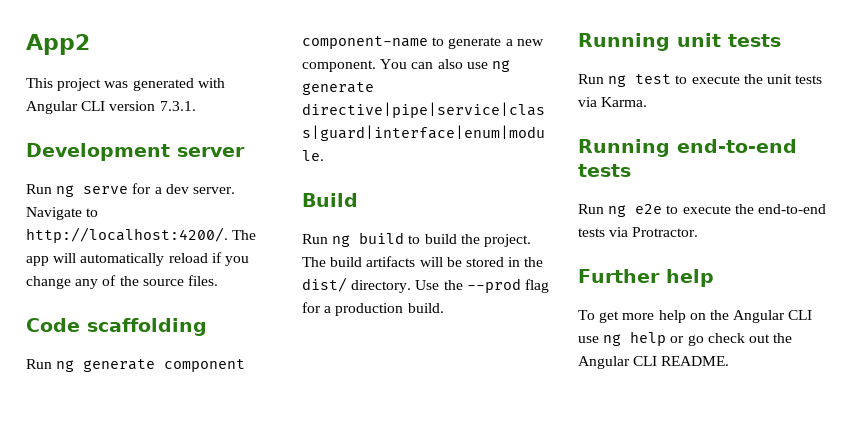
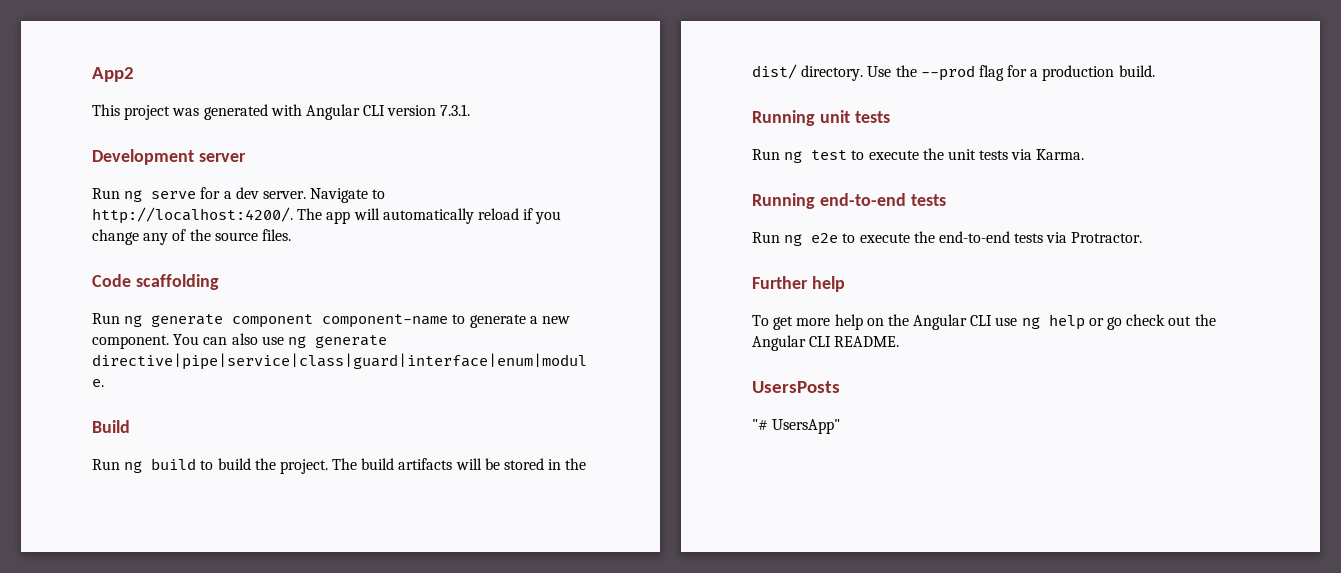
+ UsersPosts
+ "# UsersApp"

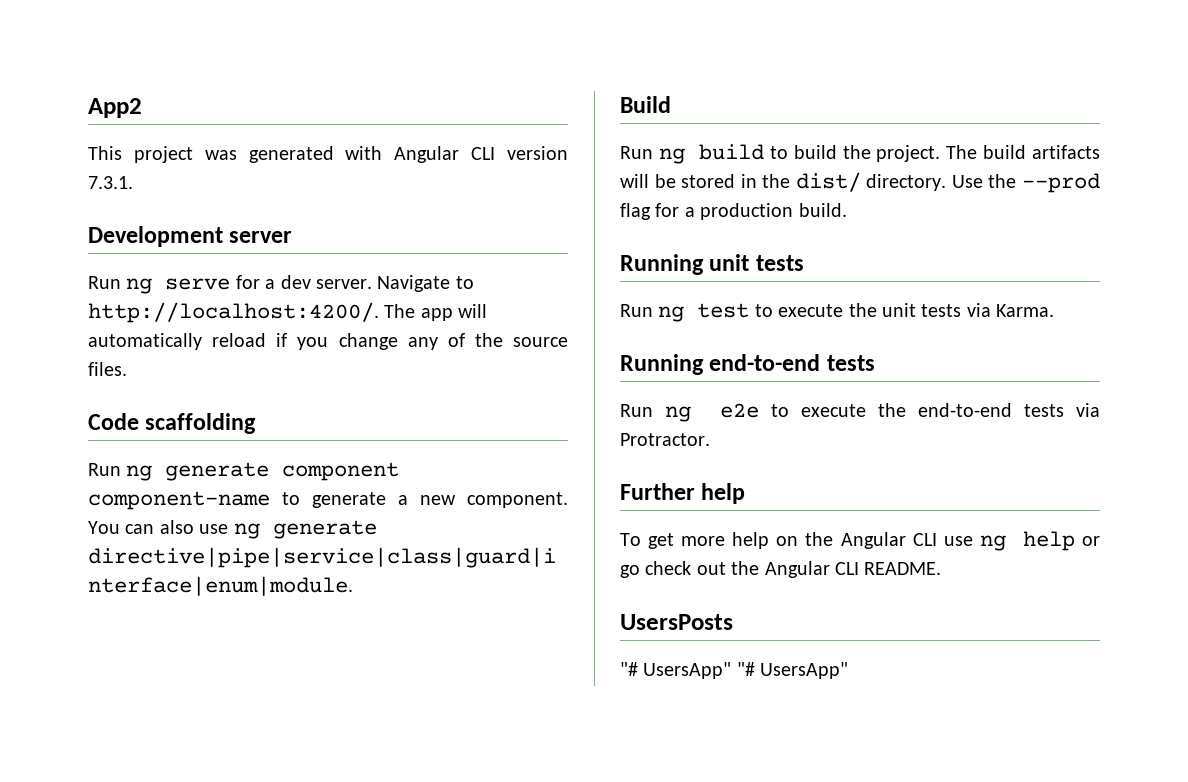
- "# UsersApp"
+ "# UsersApp" "# UsersApp"

